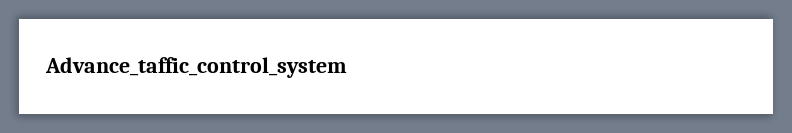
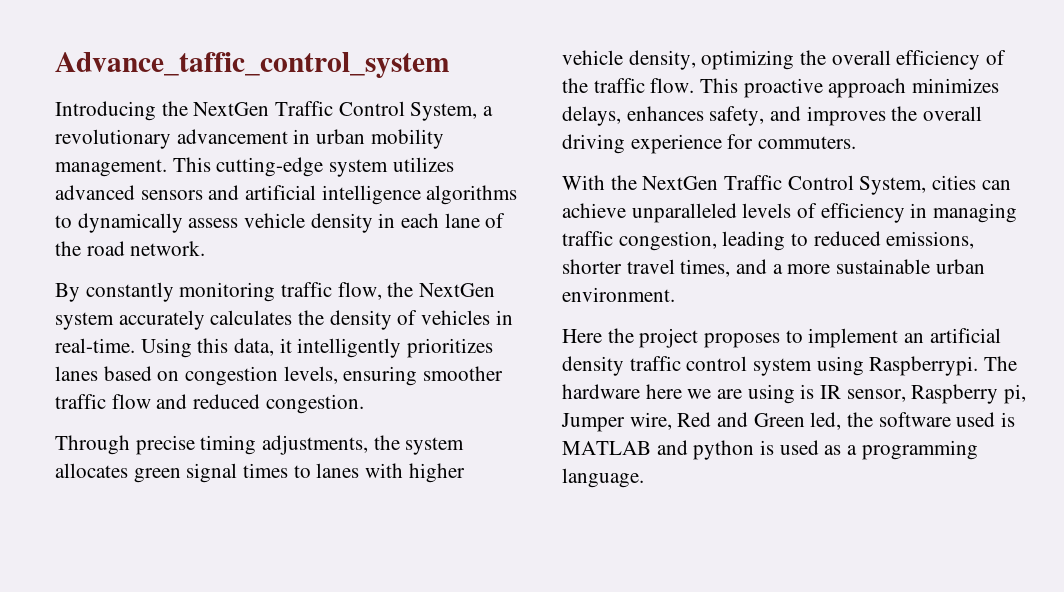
+ Introducing the NextGen Traffic Control System, a revolutionary advancement in urban mobility management. This cutting-edge system utilizes advanced sensors and artificial intelligence algorithms to dynamically assess vehicle density in each lane of the road network.
+ By constantly monitoring traffic flow, the NextGen system accurately calculates the density of vehicles in real-time. Using this data, it intelligently prioritizes lanes based on congestion levels, ensuring smoother traffic flow and reduced congestion.
+ Through precise timing adjustments, the system allocates green signal times to lanes with higher vehicle density, optimizing the overall efficiency of the traffic flow. This proactive approach minimizes delays, enhances safety, and improves the overall driving experience for commuters.
+ With the NextGen Traffic Control System, cities can achieve unparalleled levels of efficiency in managing traffic congestion, leading to reduced emissions, shorter travel times, and a more sustainable urban environment.
+ Here the project proposes to implement an artificial density traffic control system using Raspberrypi. The hardware here we are using is IR sensor, Raspberry pi, Jumper wire, Red and Green led, the software used is MATLAB and python is used as a programming language.

